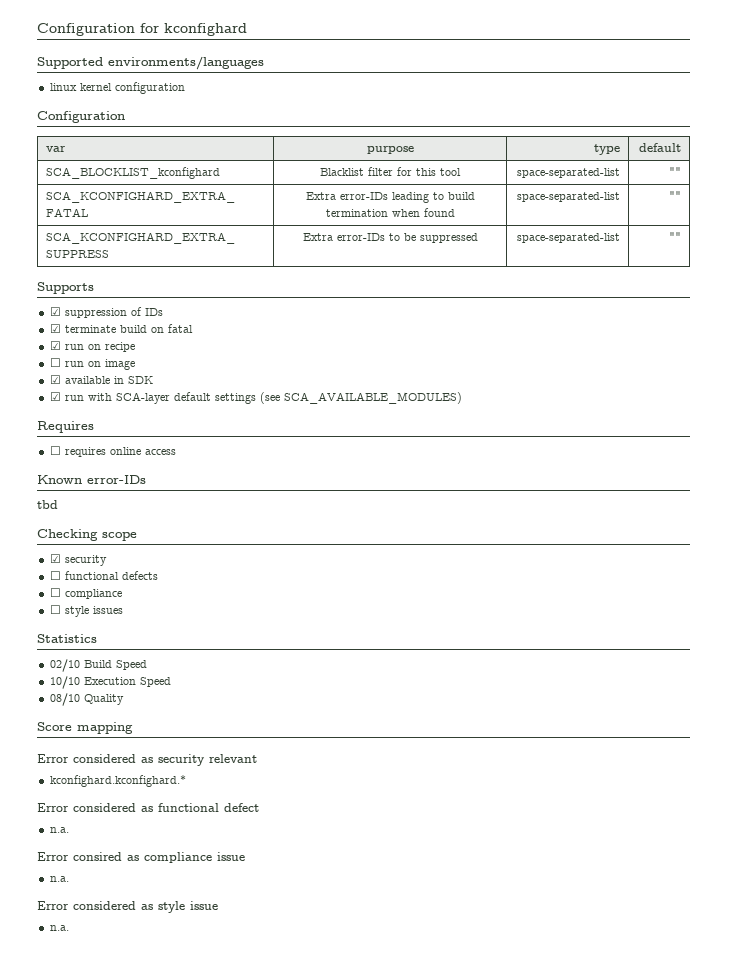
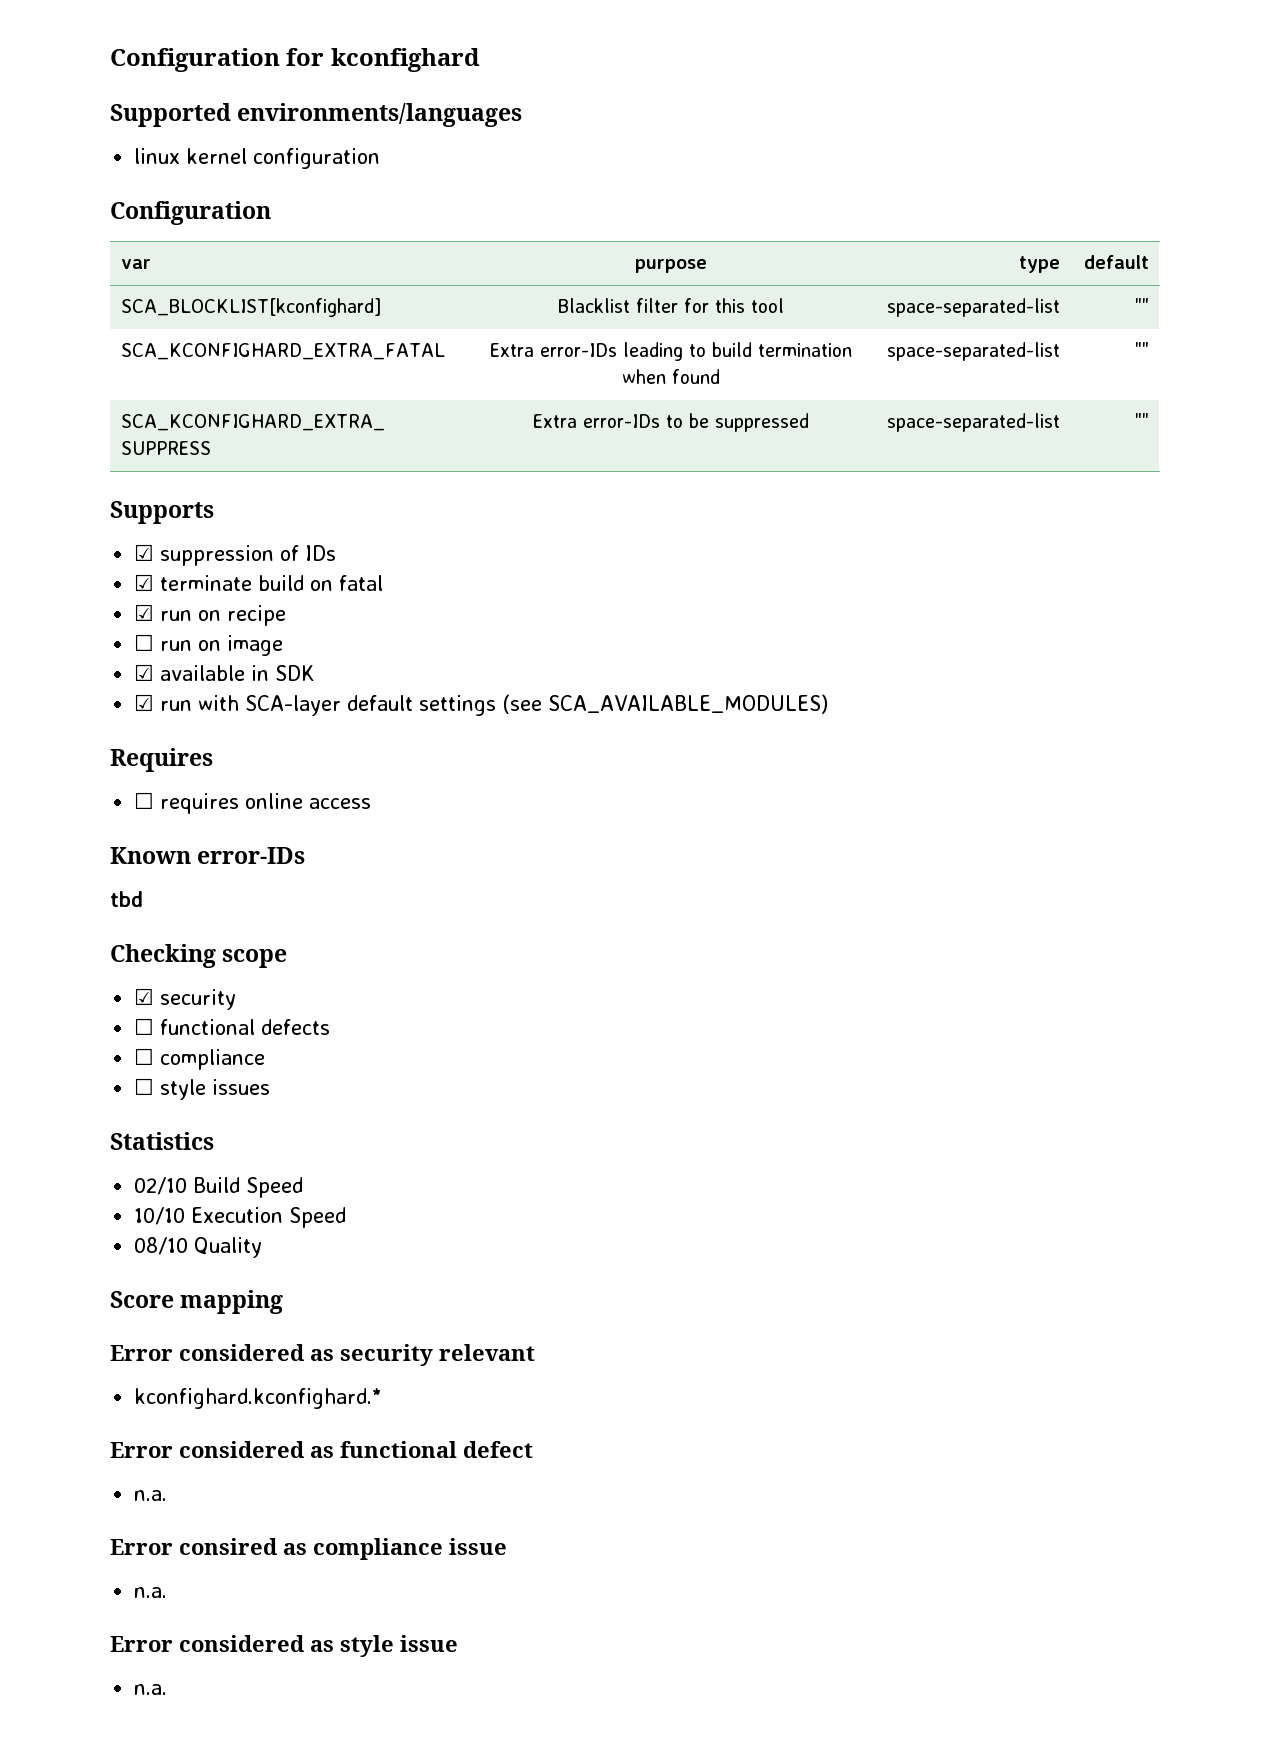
- SCA_BLOCKLIST_kconfighard | Blacklist filter for this tool | space-separated-list | ""
+ SCA_BLOCKLIST[kconfighard] | Blacklist filter for this tool | space-separated-list | ""

